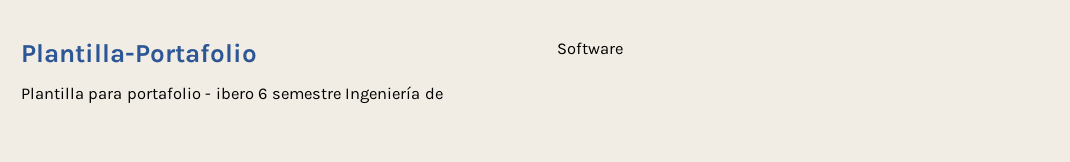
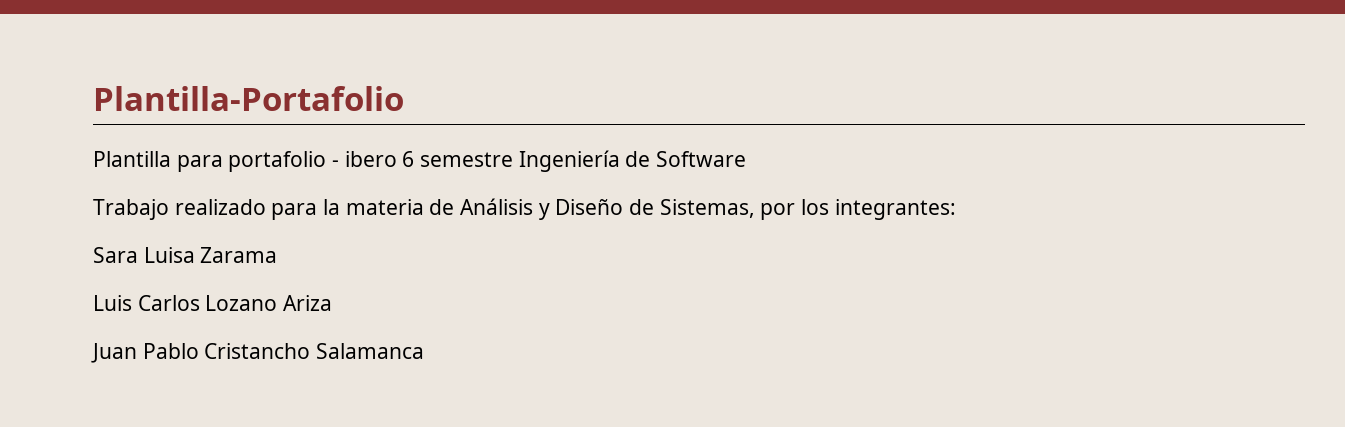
+ Trabajo realizado para la materia de Análisis y Diseño de Sistemas, por los integrantes:
+ Sara Luisa Zarama
+ Luis Carlos Lozano Ariza
+ Juan Pablo Cristancho Salamanca

